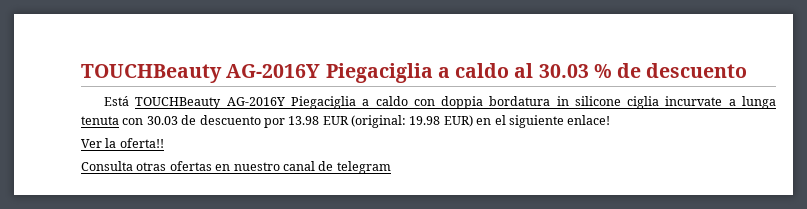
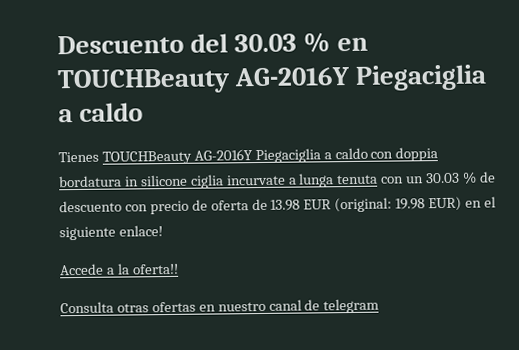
- TOUCHBeauty AG-2016Y Piegaciglia a caldo al 30.03 % de descuento
- Está TOUCHBeauty AG-2016Y Piegaciglia a caldo con doppia bordatura in silicone ciglia incurvate a lunga tenuta con 30.03 de descuento por 13.98 EUR (original: 19.98 EUR) en el siguiente enlace!
+ Descuento del 30.03 % en TOUCHBeauty AG-2016Y Piegaciglia a caldo
+ Tienes TOUCHBeauty AG-2016Y Piegaciglia a caldo con doppia bordatura in silicone ciglia incurvate a lunga tenuta con un 30.03 % de descuento con precio de oferta de 13.98 EUR (original: 19.98 EUR) en el siguiente enlace!
- Ver la oferta!!
+ Accede a la oferta!!

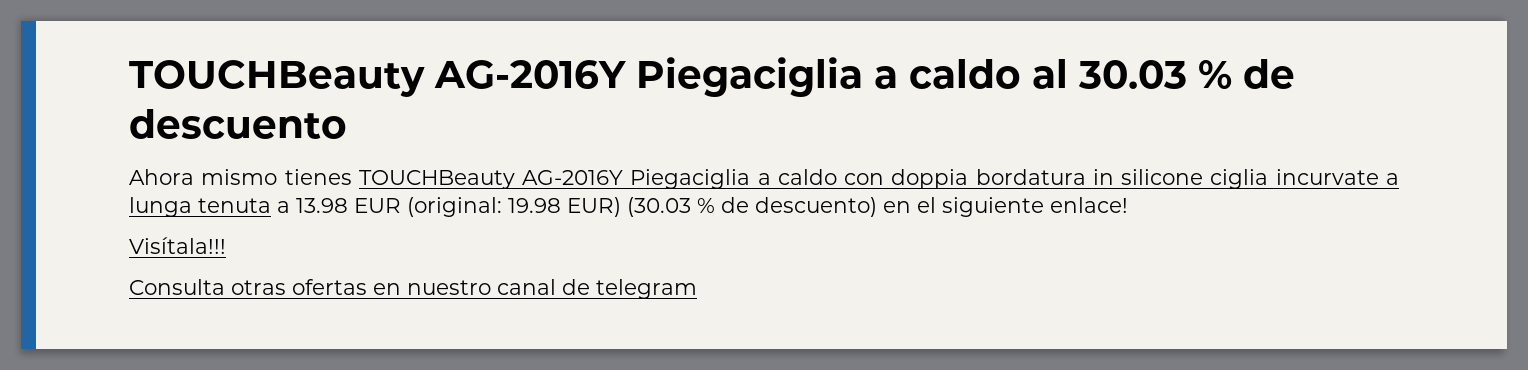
- Descuento del 30.03 % en TOUCHBeauty AG-2016Y Piegaciglia a caldo
- Tienes TOUCHBeauty AG-2016Y Piegaciglia a caldo con doppia bordatura in silicone ciglia incurvate a lunga tenuta con un 30.03 % de descuento con precio de oferta de 13.98 EUR (original: 19.98 EUR) en el siguiente enlace!
+ TOUCHBeauty AG-2016Y Piegaciglia a caldo al 30.03 % de descuento
+ Ahora mismo tienes TOUCHBeauty AG-2016Y Piegaciglia a caldo con doppia bordatura in silicone ciglia incurvate a lunga tenuta a 13.98 EUR (original: 19.98 EUR) (30.03 % de descuento) en el siguiente enlace!
- Accede a la oferta!!
+ Visítala!!!

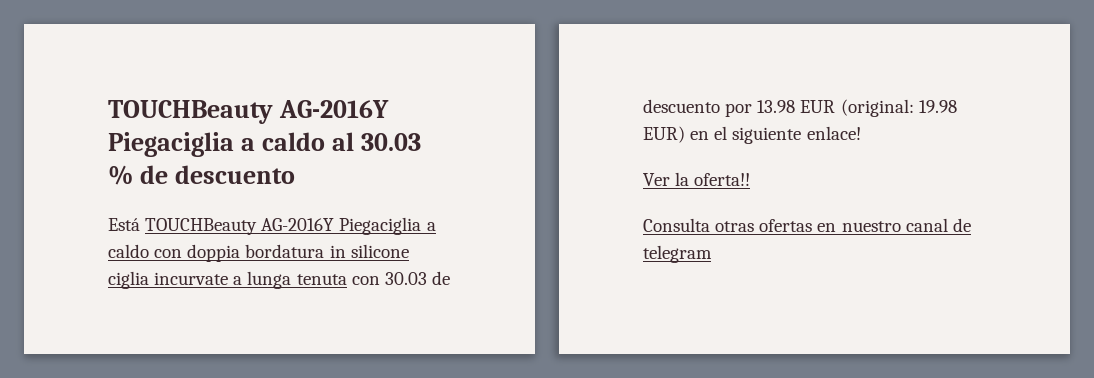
- Ahora mismo tienes TOUCHBeauty AG-2016Y Piegaciglia a caldo con doppia bordatura in silicone ciglia incurvate a lunga tenuta a 13.98 EUR (original: 19.98 EUR) (30.03 % de descuento) en el siguiente enlace!
+ Está TOUCHBeauty AG-2016Y Piegaciglia a caldo con doppia bordatura in silicone ciglia incurvate a lunga tenuta con 30.03 de descuento por 13.98 EUR (original: 19.98 EUR) en el siguiente enlace!
- Visítala!!!
+ Ver la oferta!!

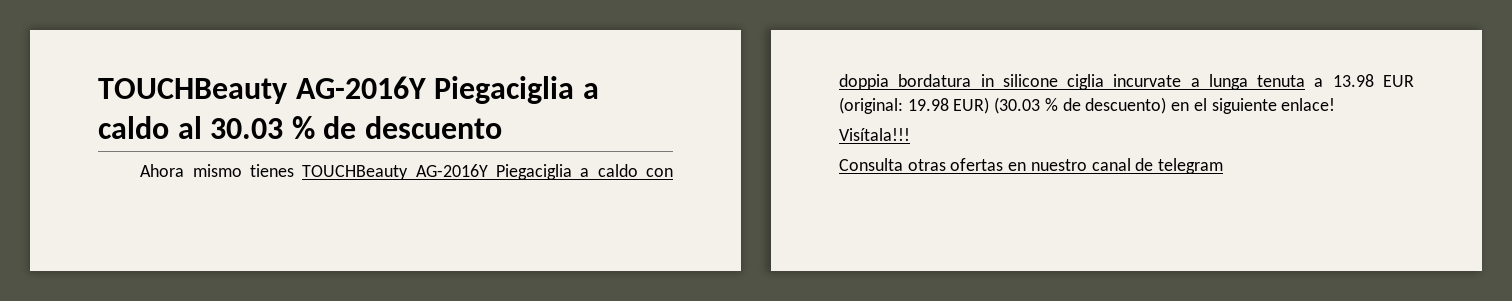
- Está TOUCHBeauty AG-2016Y Piegaciglia a caldo con doppia bordatura in silicone ciglia incurvate a lunga tenuta con 30.03 de descuento por 13.98 EUR (original: 19.98 EUR) en el siguiente enlace!
+ Ahora mismo tienes TOUCHBeauty AG-2016Y Piegaciglia a caldo con doppia bordatura in silicone ciglia incurvate a lunga tenuta a 13.98 EUR (original: 19.98 EUR) (30.03 % de descuento) en el siguiente enlace!
- Ver la oferta!!
+ Visítala!!!

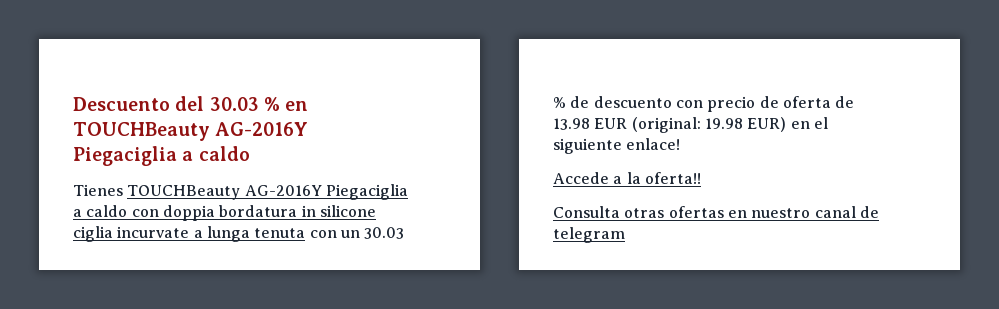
- TOUCHBeauty AG-2016Y Piegaciglia a caldo al 30.03 % de descuento
- Ahora mismo tienes TOUCHBeauty AG-2016Y Piegaciglia a caldo con doppia bordatura in silicone ciglia incurvate a lunga tenuta a 13.98 EUR (original: 19.98 EUR) (30.03 % de descuento) en el siguiente enlace!
+ Descuento del 30.03 % en TOUCHBeauty AG-2016Y Piegaciglia a caldo
+ Tienes TOUCHBeauty AG-2016Y Piegaciglia a caldo con doppia bordatura in silicone ciglia incurvate a lunga tenuta con un 30.03 % de descuento con precio de oferta de 13.98 EUR (original: 19.98 EUR) en el siguiente enlace!
- Visítala!!!
+ Accede a la oferta!!

